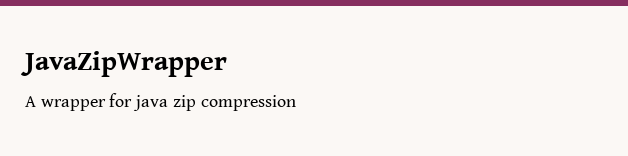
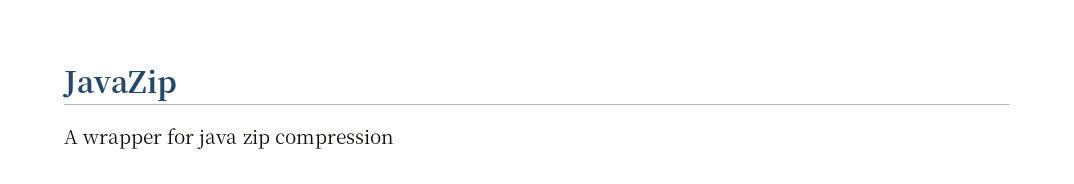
- JavaZipWrapper
+ JavaZip

